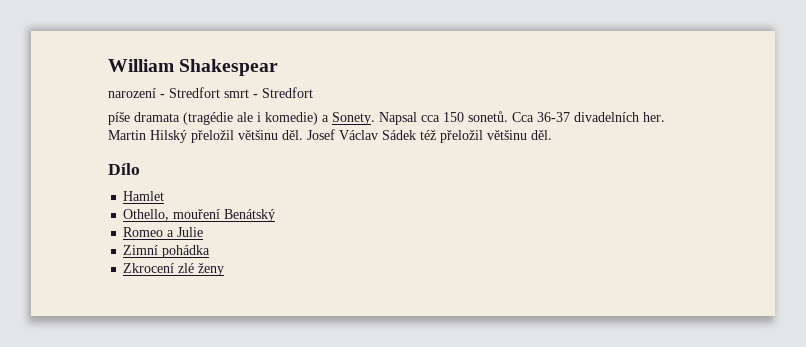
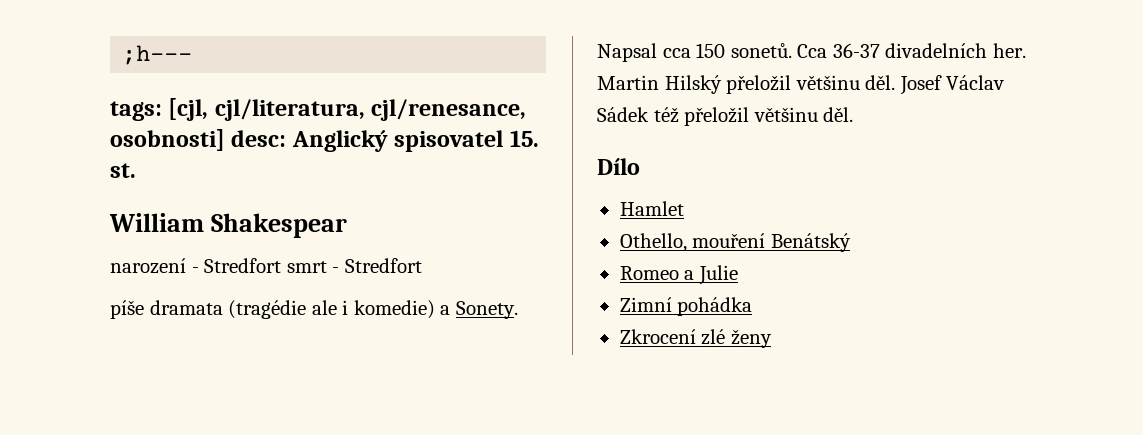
+ ;h---
+ tags: [cjl, cjl/literatura, cjl/renesance, osobnosti] desc: Anglický spisovatel 15. st.

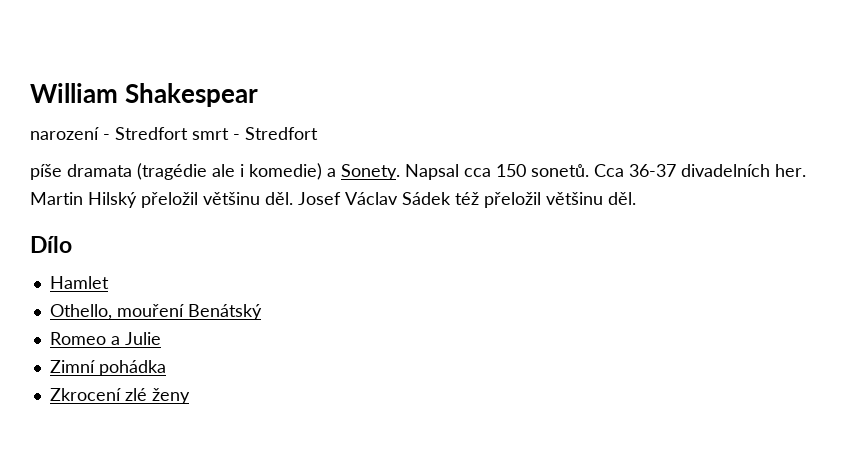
- ;h---
- tags: [cjl, cjl/literatura, cjl/renesance, osobnosti] desc: Anglický spisovatel 15. st.

